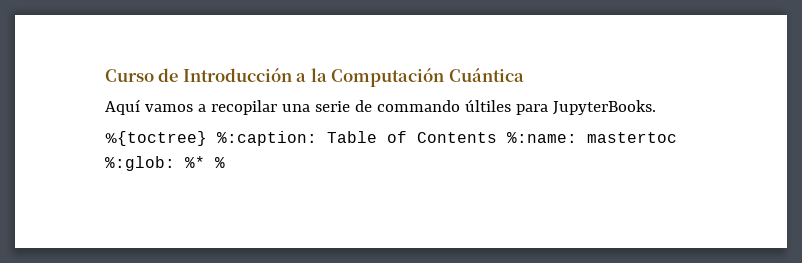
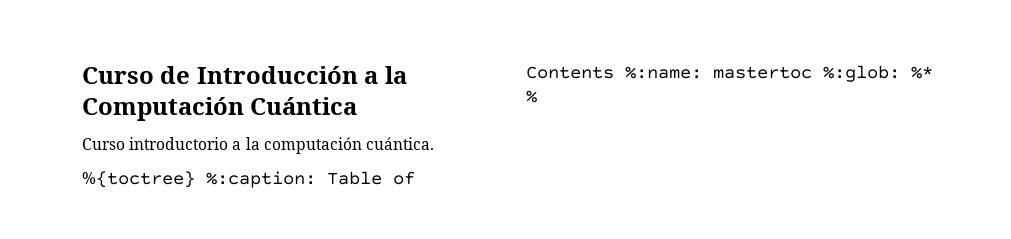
- Aquí vamos a recopilar una serie de commando últiles para JupyterBooks.
+ Curso introductorio a la computación cuántica.

